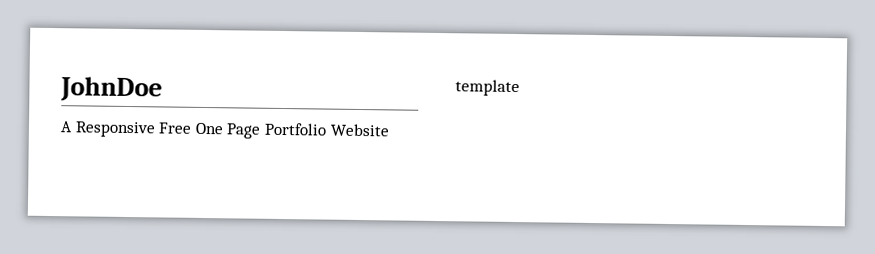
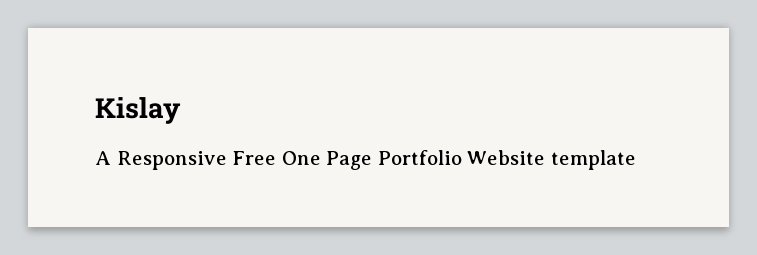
- JohnDoe
+ Kislay

